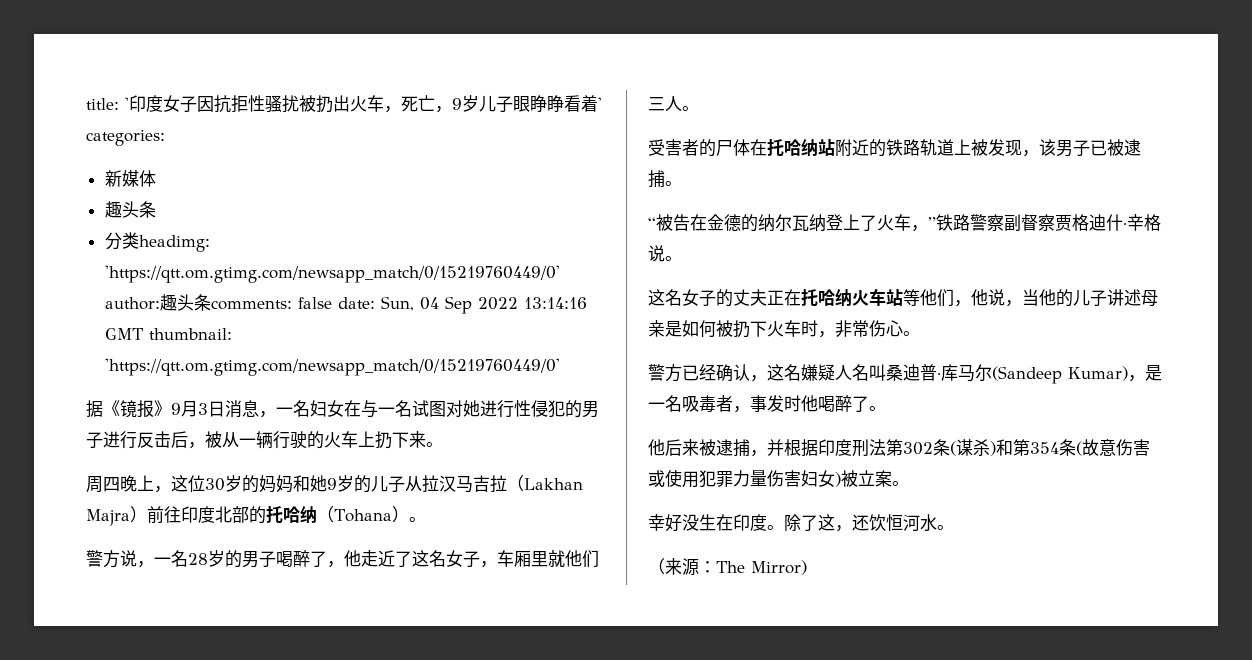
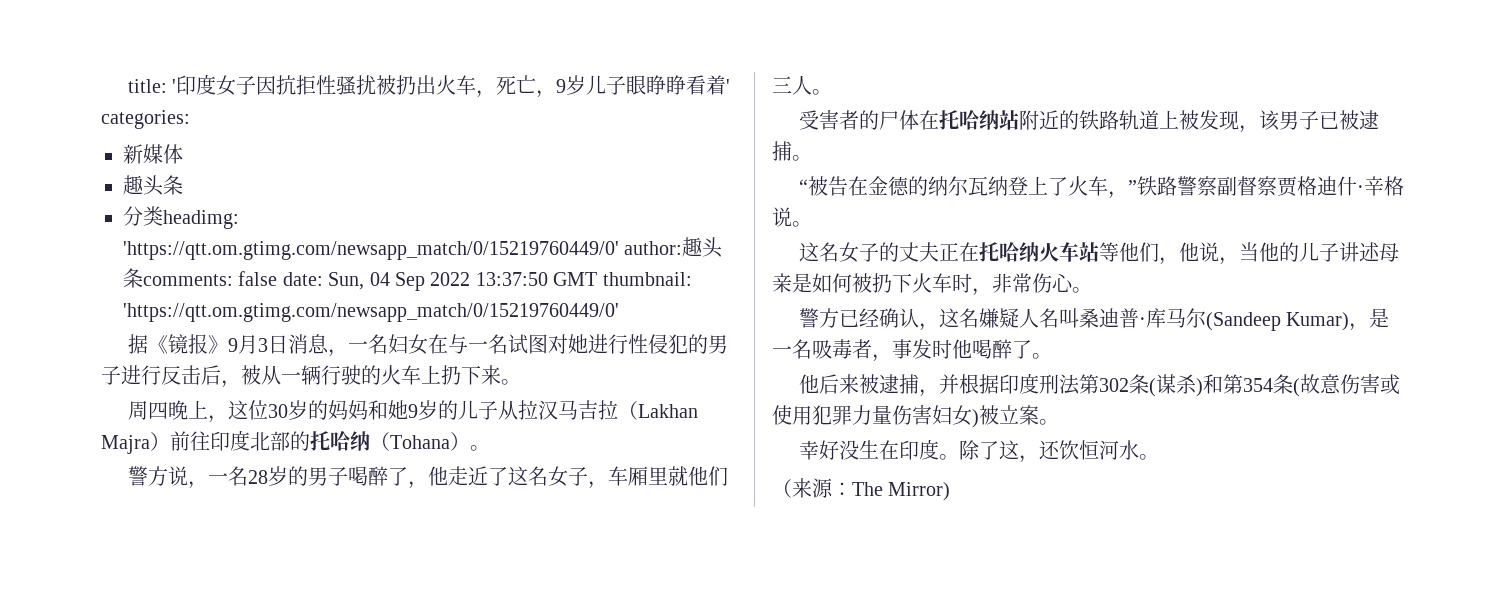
- 分类headimg: 'https://qtt.om.gtimg.com/newsapp_match/0/15219760449/0' author:趣头条comments: false date: Sun, 04 Sep 2022 13:14:16 GMT thumbnail: 'https://qtt.om.gtimg.com/newsapp_match/0/15219760449/0'
+ 分类headimg: 'https://qtt.om.gtimg.com/newsapp_match/0/15219760449/0' author:趣头条comments: false date: Sun, 04 Sep 2022 13:37:50 GMT thumbnail: 'https://qtt.om.gtimg.com/newsapp_match/0/15219760449/0'

